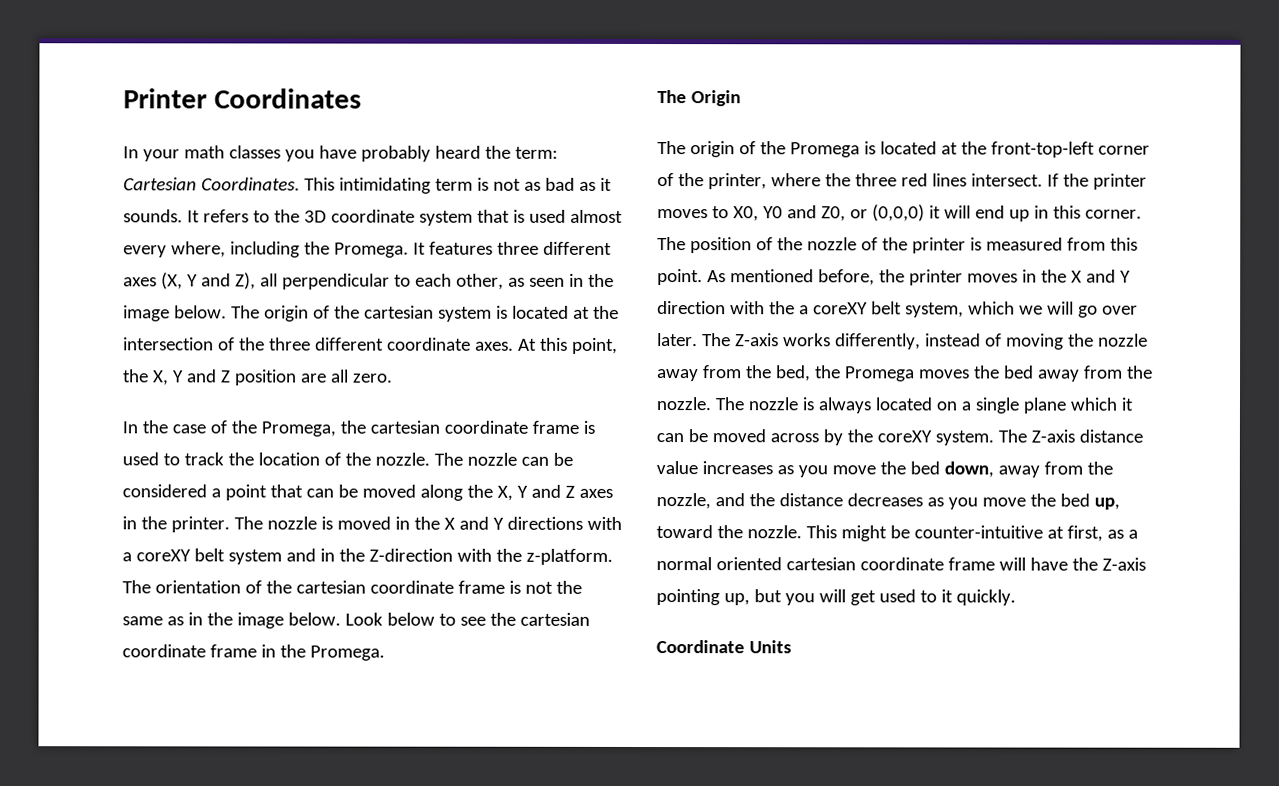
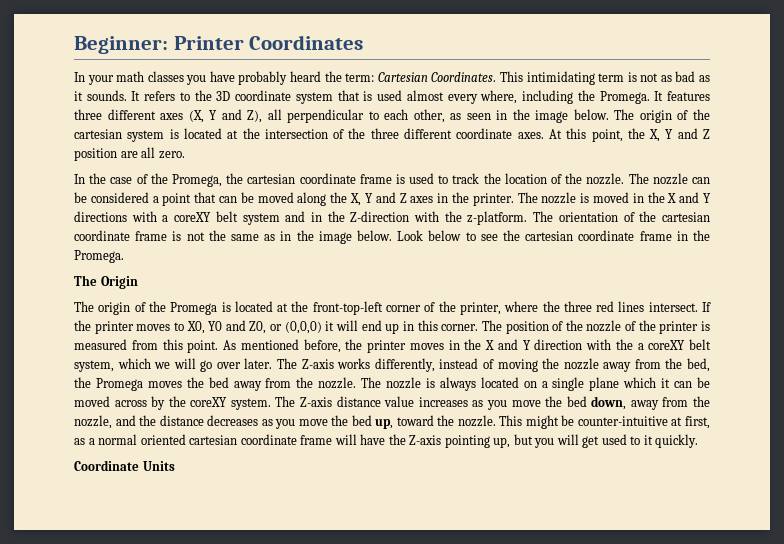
- Printer Coordinates
+ Beginner: Printer Coordinates

